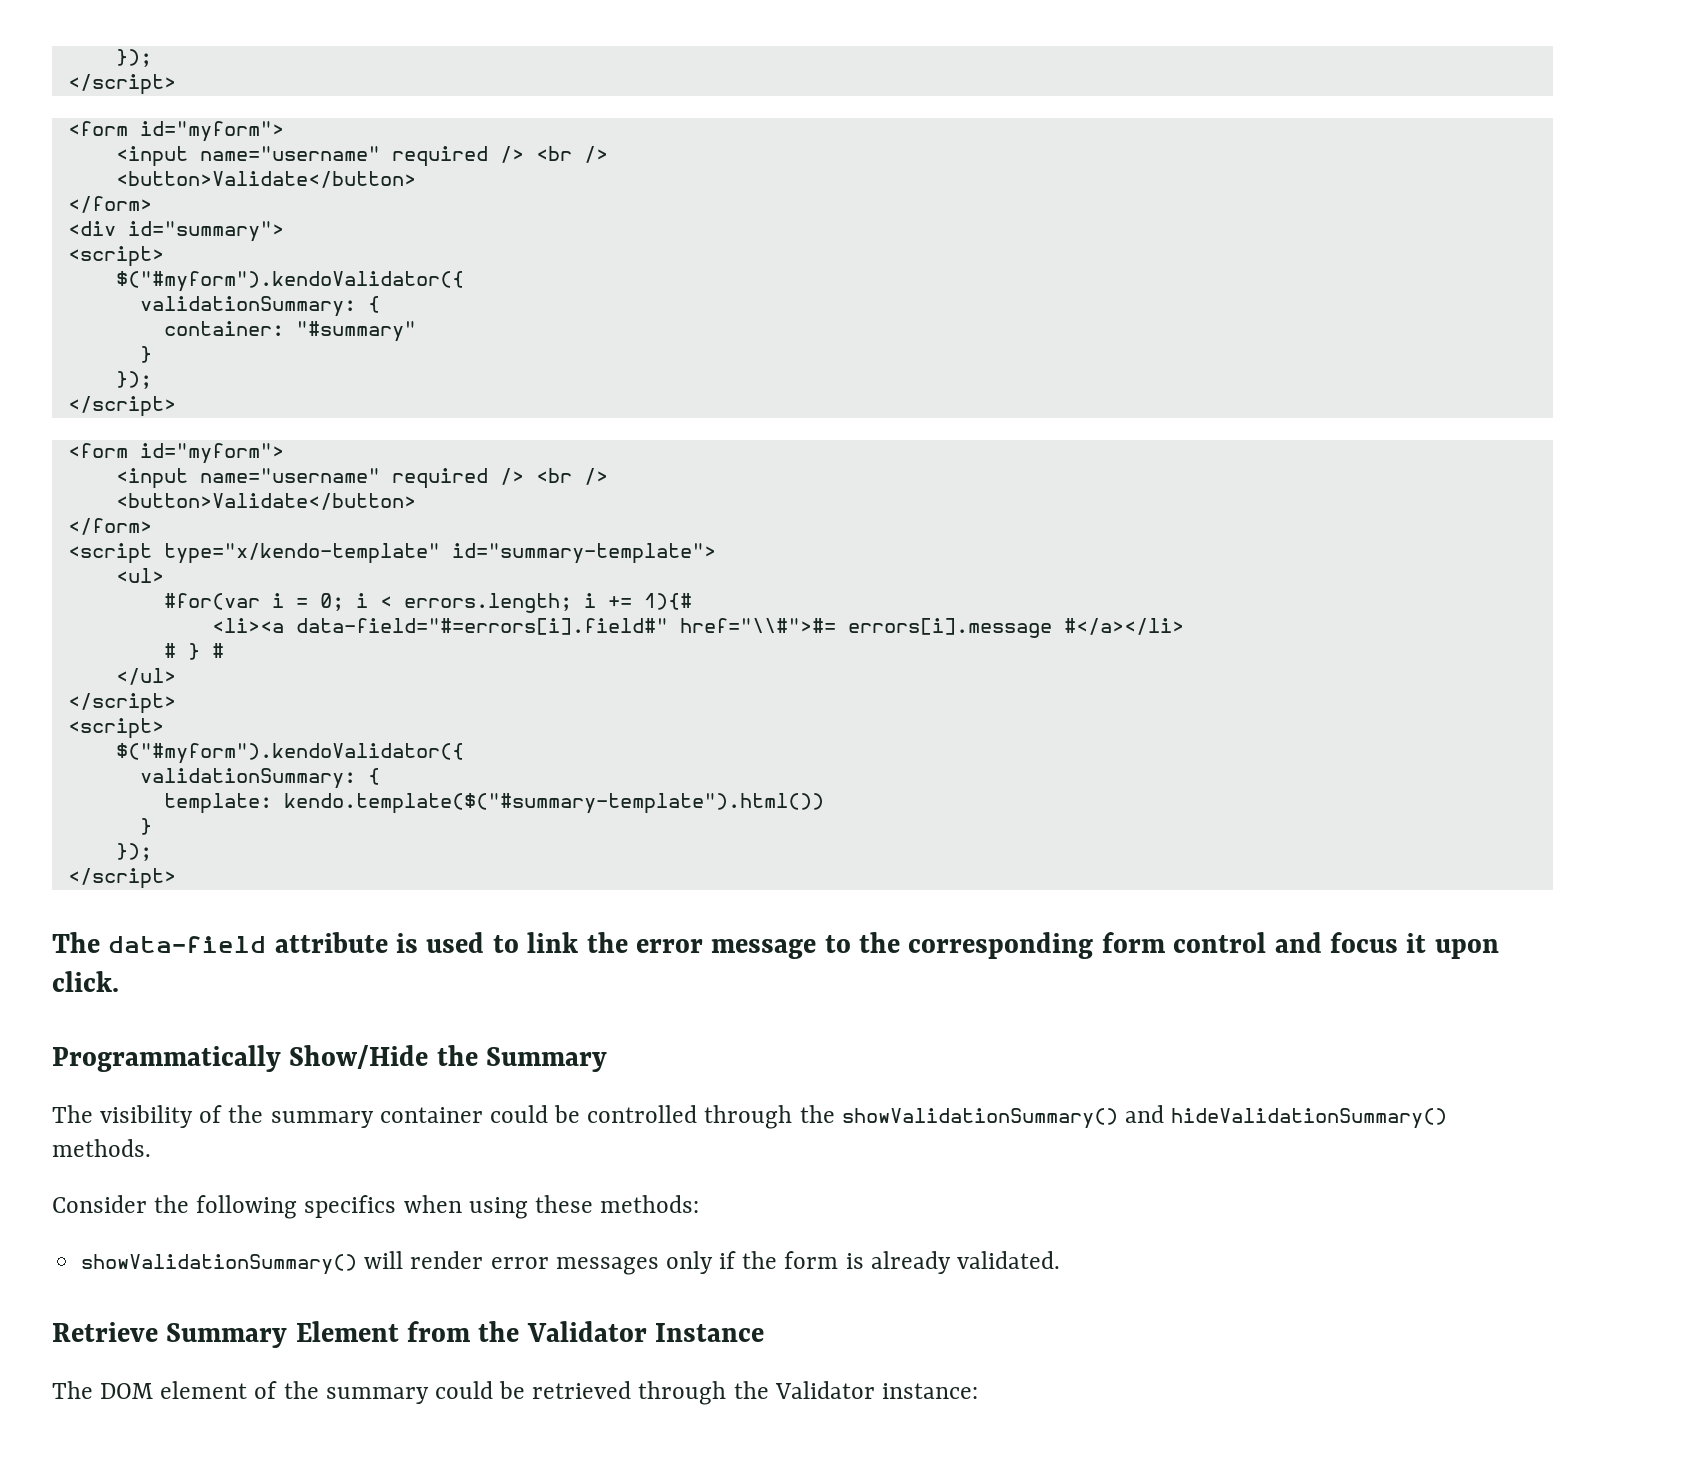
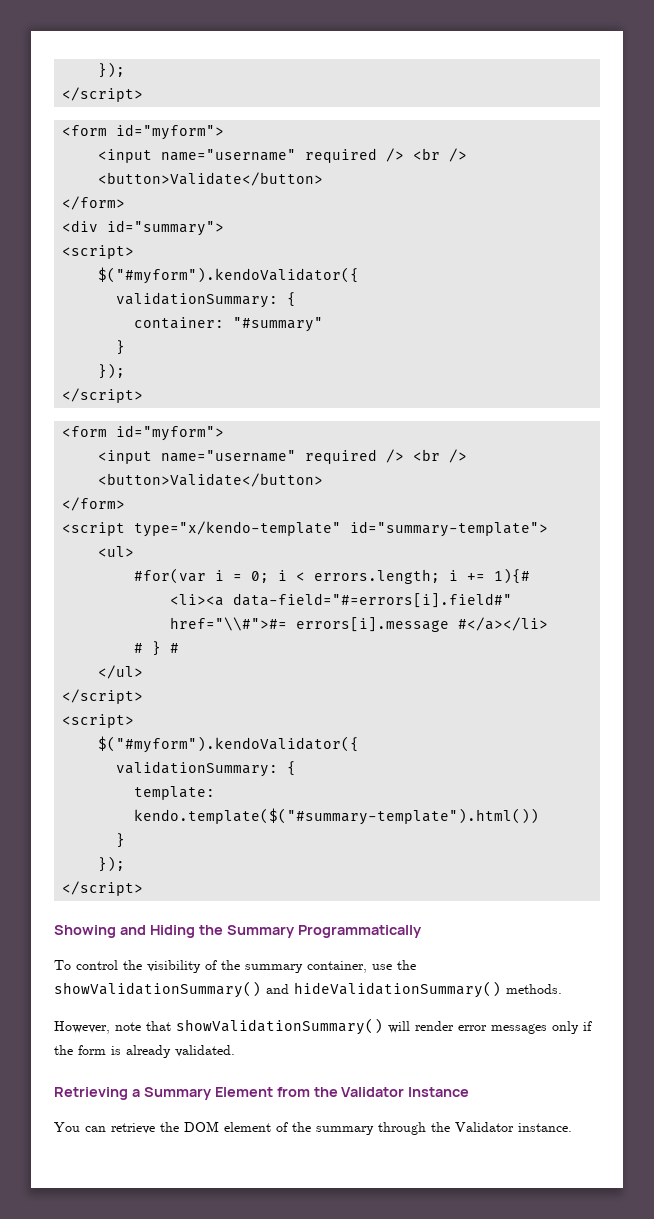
- The data-field attribute is used to link the error message to the corresponding form control and focus it upon click.
- Programmatically Show/Hide the Summary
- The visibility of the summary container could be controlled through the showValidationSummary() and hideValidationSummary() methods.
+ Showing and Hiding the Summary Programmatically
+ To control the visibility of the summary container, use the showValidationSummary() and hideValidationSummary() methods.
- Consider the following specifics when using these methods:
- showValidationSummary() will render error messages only if the form is already validated.
+ However, note that showValidationSummary() will render error messages only if the form is already validated.
- Retrieve Summary Element from the Validator Instance
+ Retrieving a Summary Element from the Validator Instance
- The DOM element of the summary could be retrieved through the Validator instance:
+ You can retrieve the DOM element of the summary through the Validator instance.

